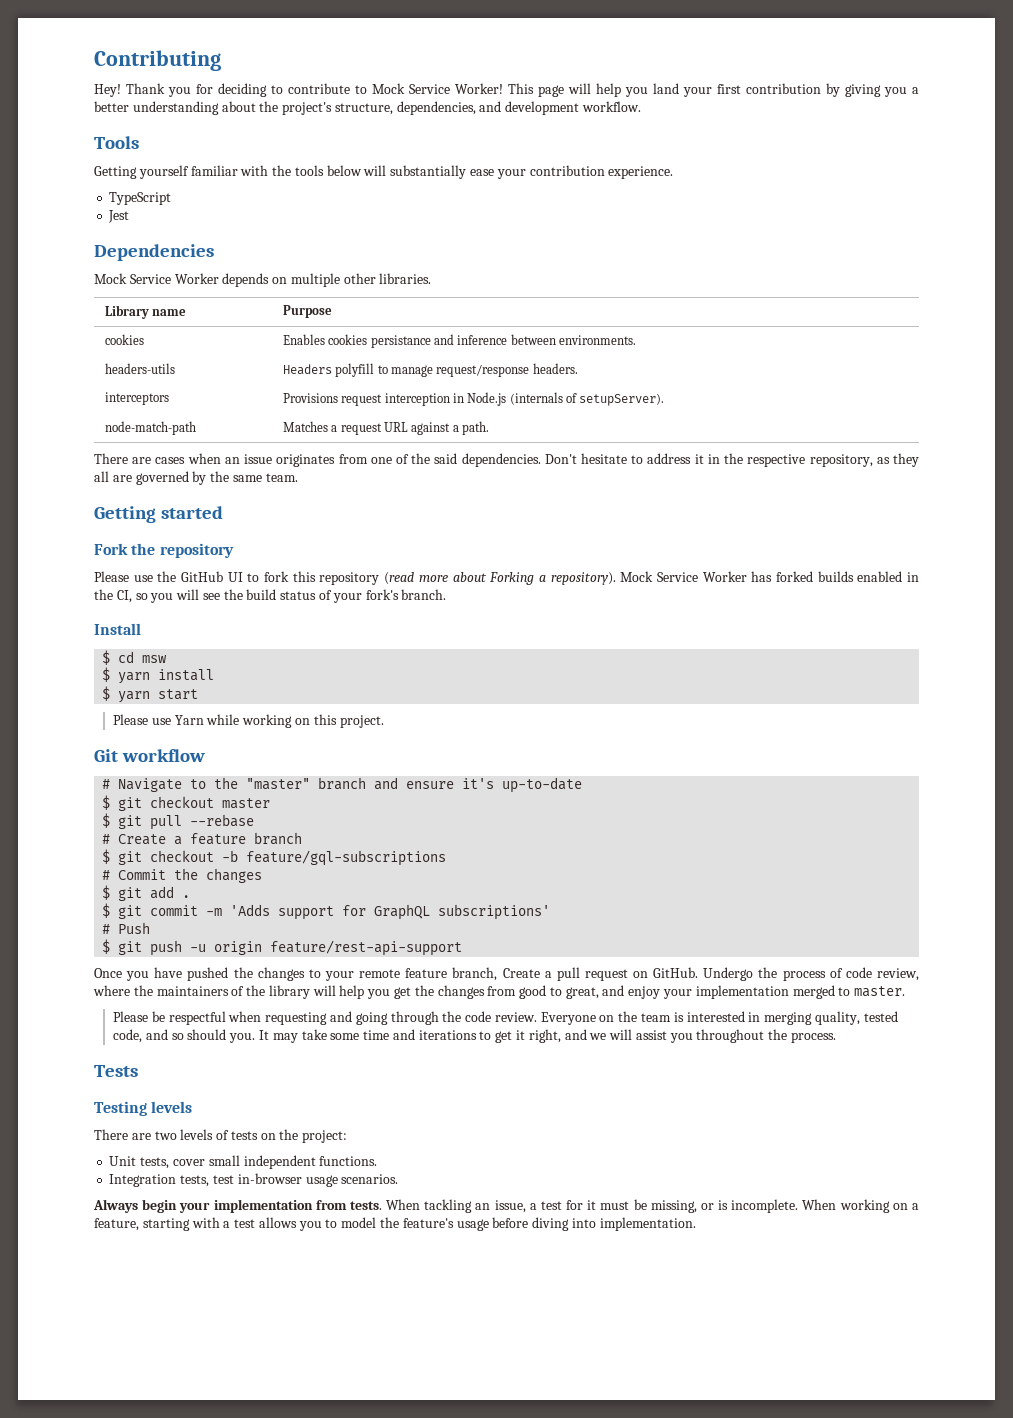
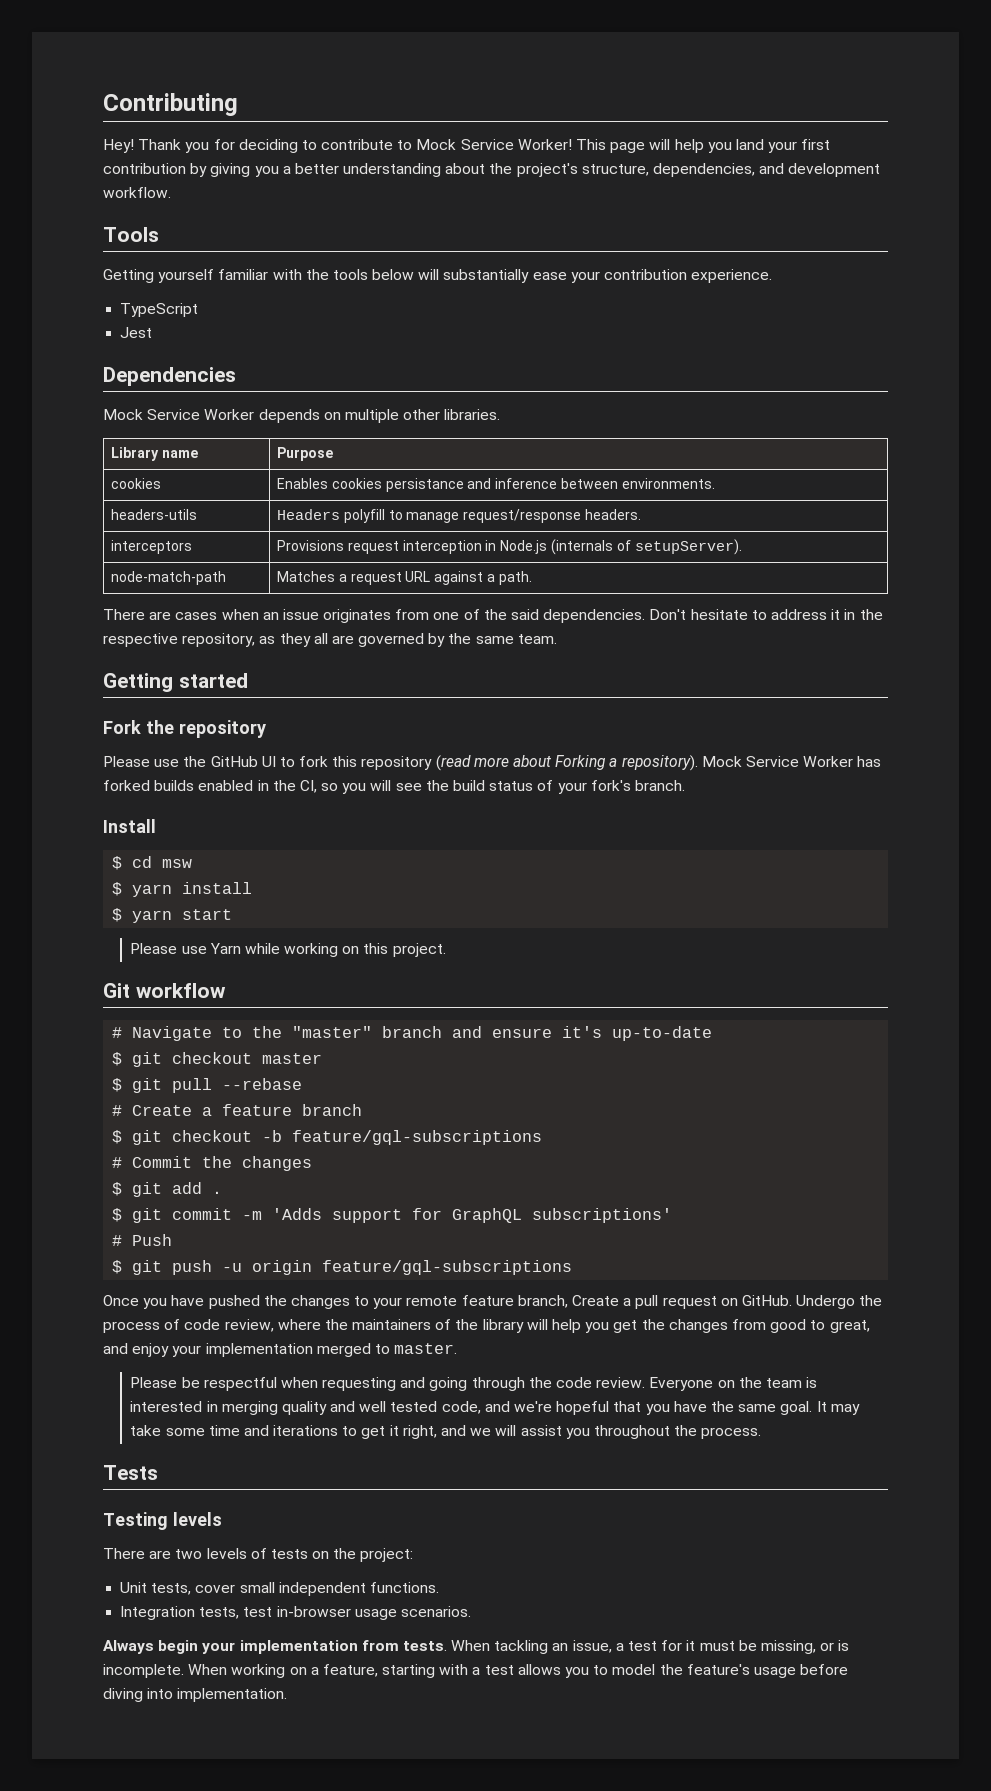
- $ git push -u origin feature/rest-api-support
+ $ git push -u origin feature/gql-subscriptions
- Everyone on the team is interested in merging quality, tested code, and so should you.
+ Everyone on the team is interested in merging quality and well tested code, and we're hopeful that you have the same goal.

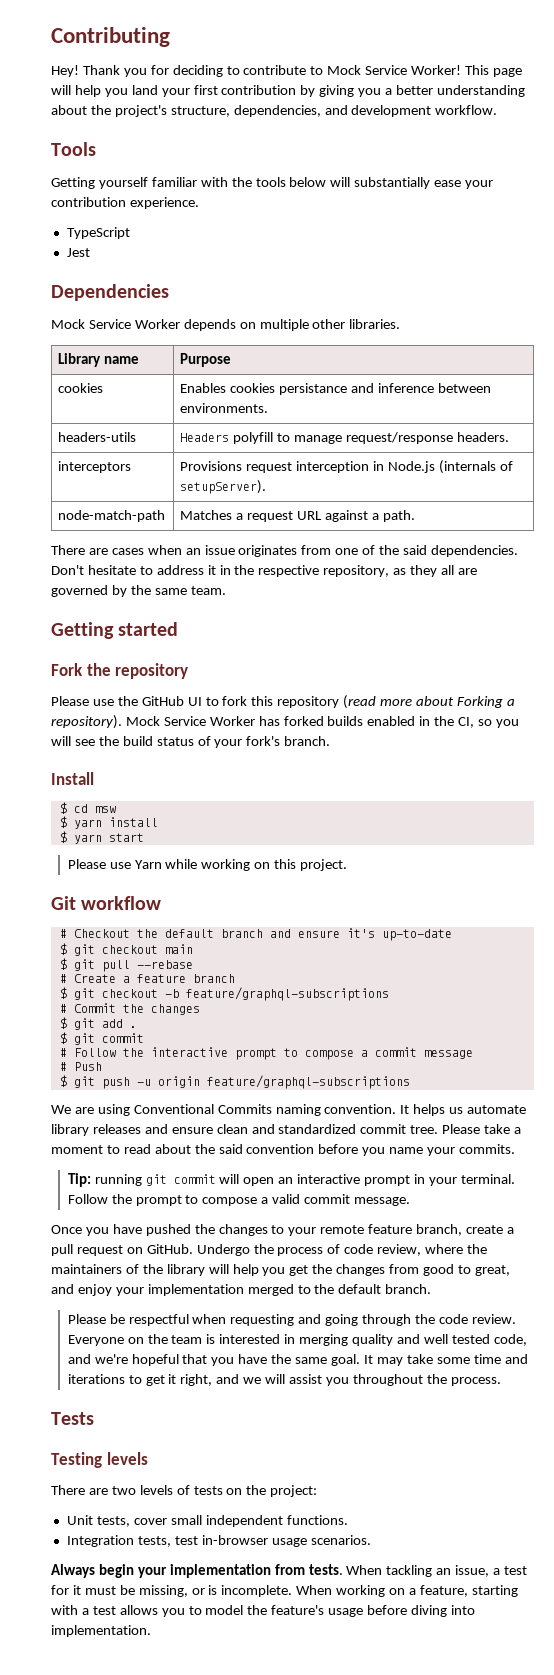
- # Navigate to the "master" branch and ensure it's up-to-date
+ # Checkout the default branch and ensure it's up-to-date
- $ git checkout master
+ $ git checkout main
- $ git checkout -b feature/gql-subscriptions
+ $ git checkout -b feature/graphql-subscriptions
- $ git commit -m 'Adds support for GraphQL subscriptions'
+ $ git commit
+ # Follow the interactive prompt to compose a commit message
- $ git push -u origin feature/gql-subscriptions
+ $ git push -u origin feature/graphql-subscriptions
+ We are using Conventional Commits naming convention. It helps us automate library releases and ensure clean and standardized commit tree. Please take a moment to read about the said convention before you name your commits.
+ Tip: running git commit will open an interactive prompt in your terminal. Follow the prompt to compose a valid commit message.
- Once you have pushed the changes to your remote feature branch, Create a pull request on GitHub.
+ Once you have pushed the changes to your remote feature branch, create a pull request on GitHub.
- Undergo the process of code review, where the maintainers of the library will help you get the changes from good to great, and enjoy your implementation merged to master.
+ Undergo the process of code review, where the maintainers of the library will help you get the changes from good to great, and enjoy your implementation merged to the default branch.

